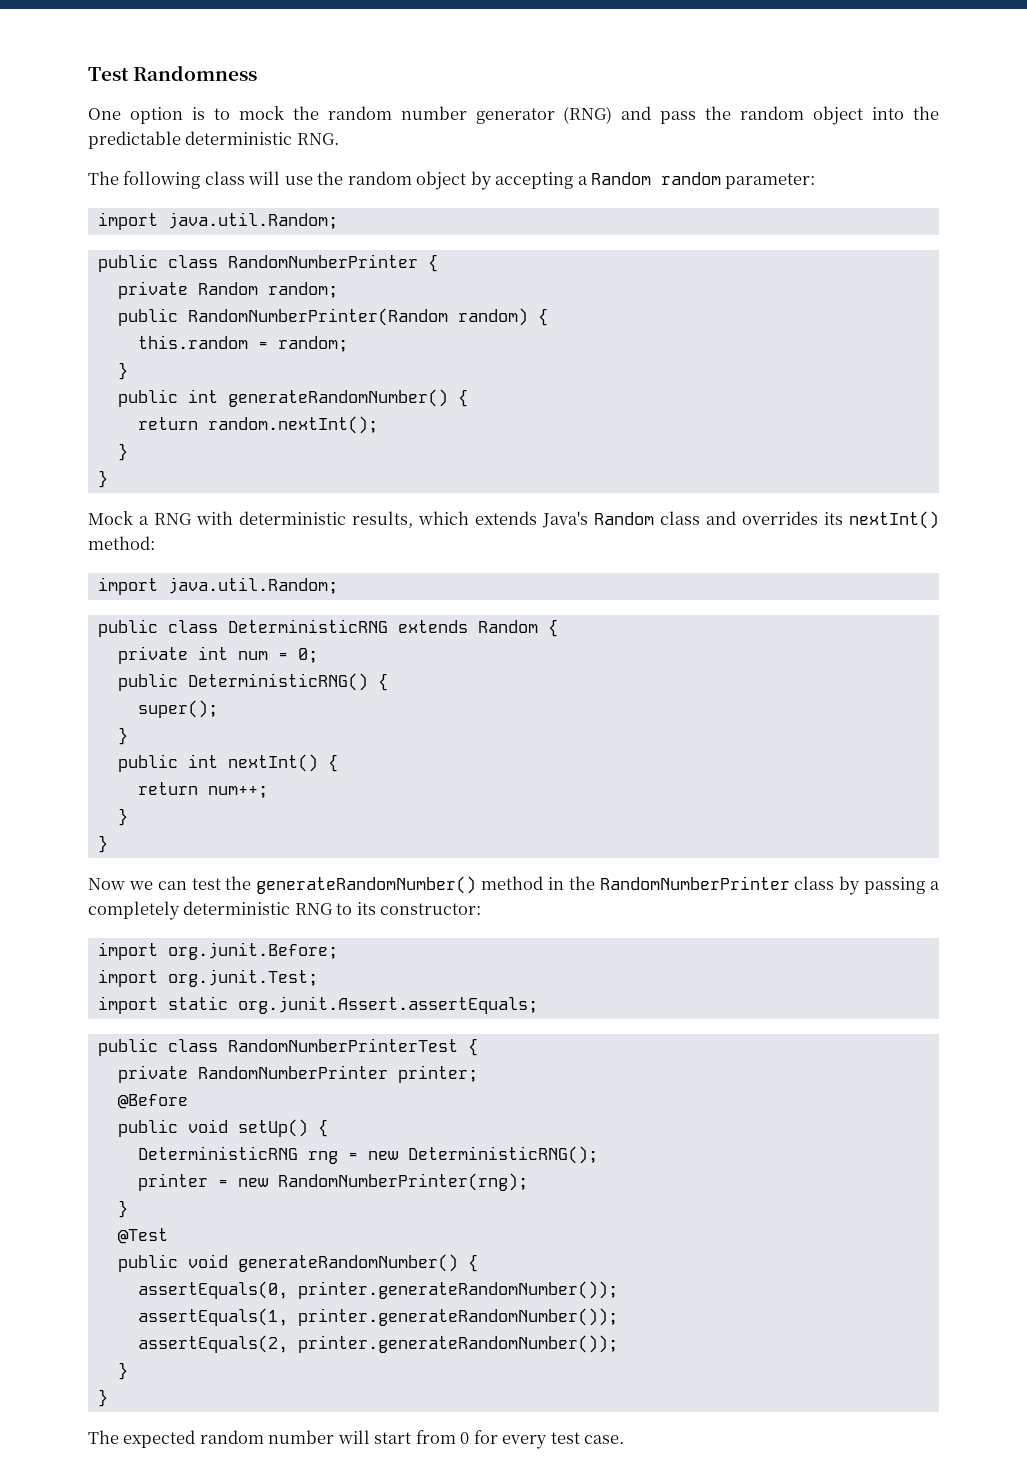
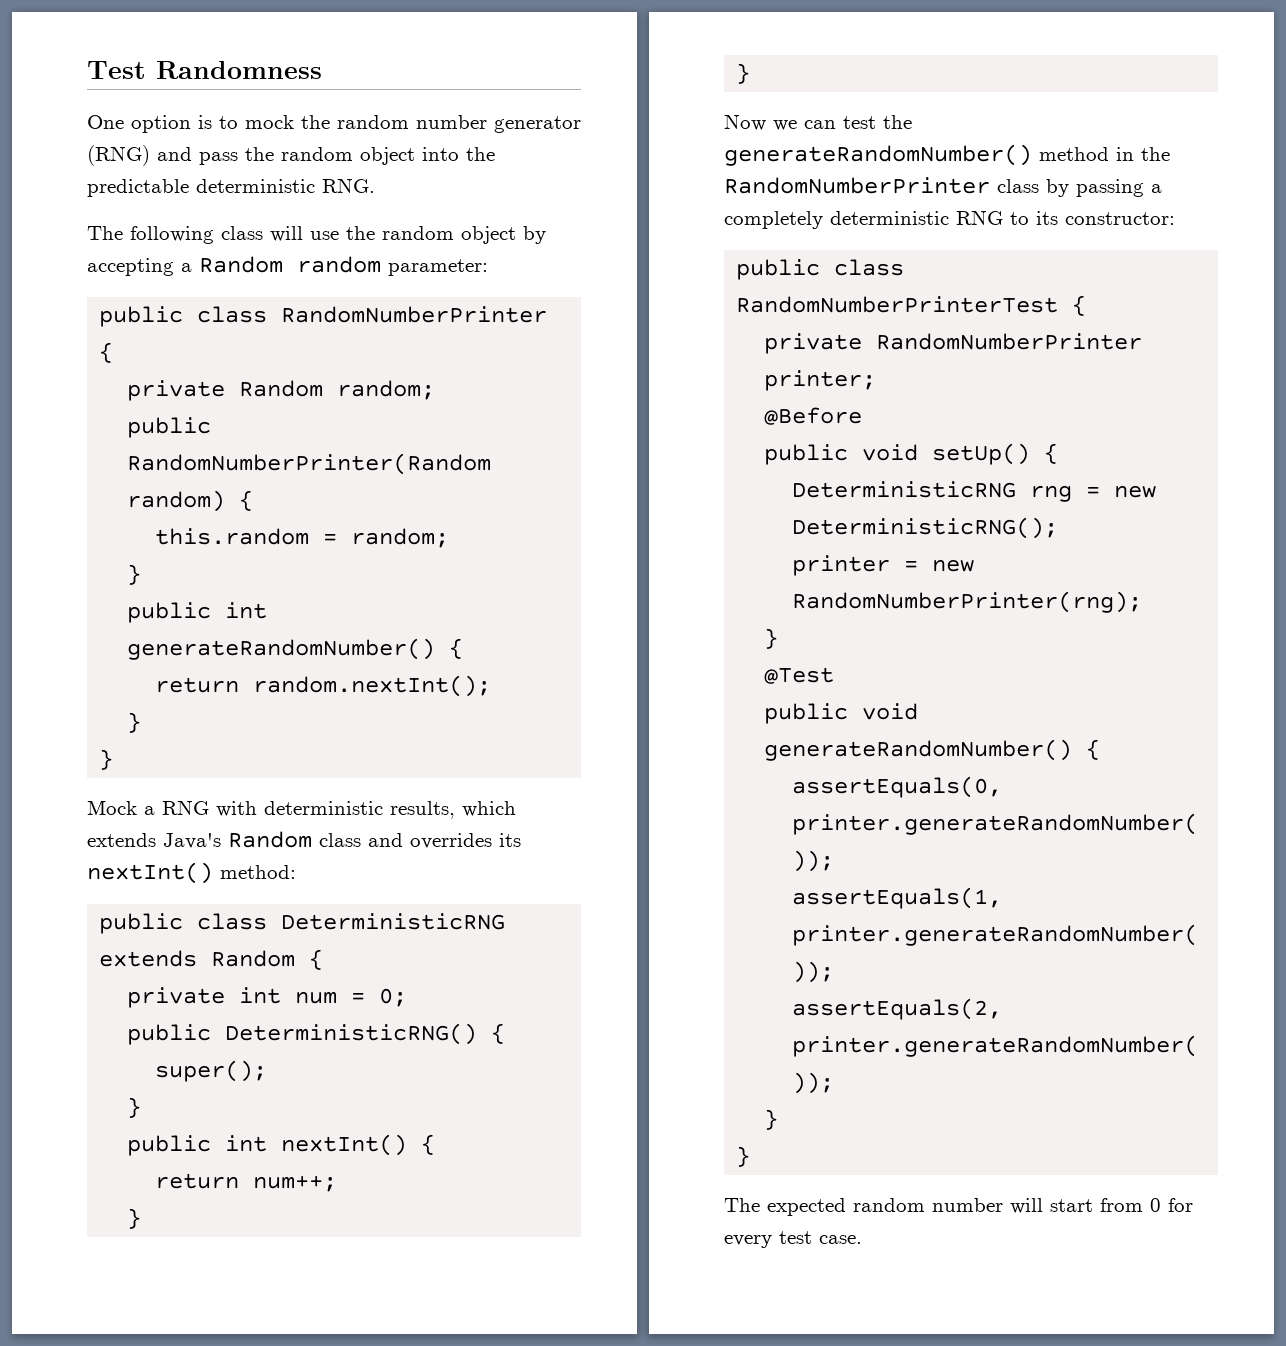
  The following class will use the random object by accepting a Random random parameter:
- import java.util.Random;
  Mock a RNG with deterministic results, which extends Java's Random class and overrides its nextInt() method:
- import java.util.Random;
- import org.junit.Before;
- import org.junit.Test;
- import static org.junit.Assert.assertEquals;

